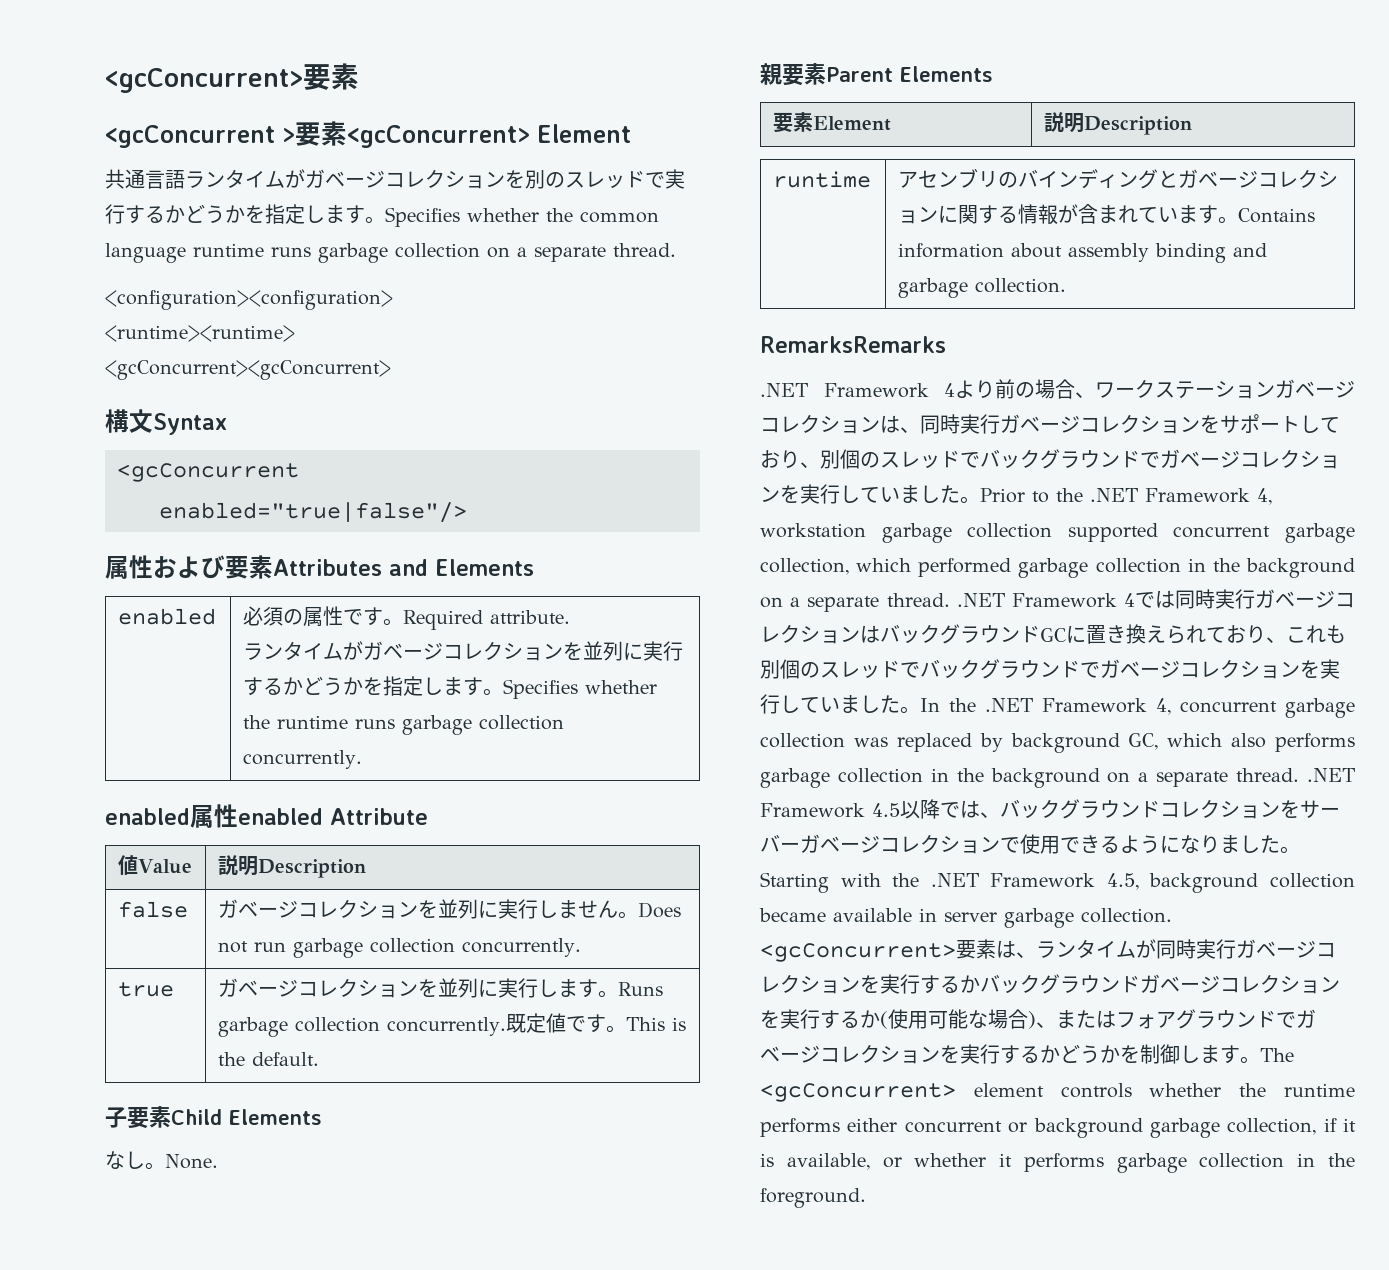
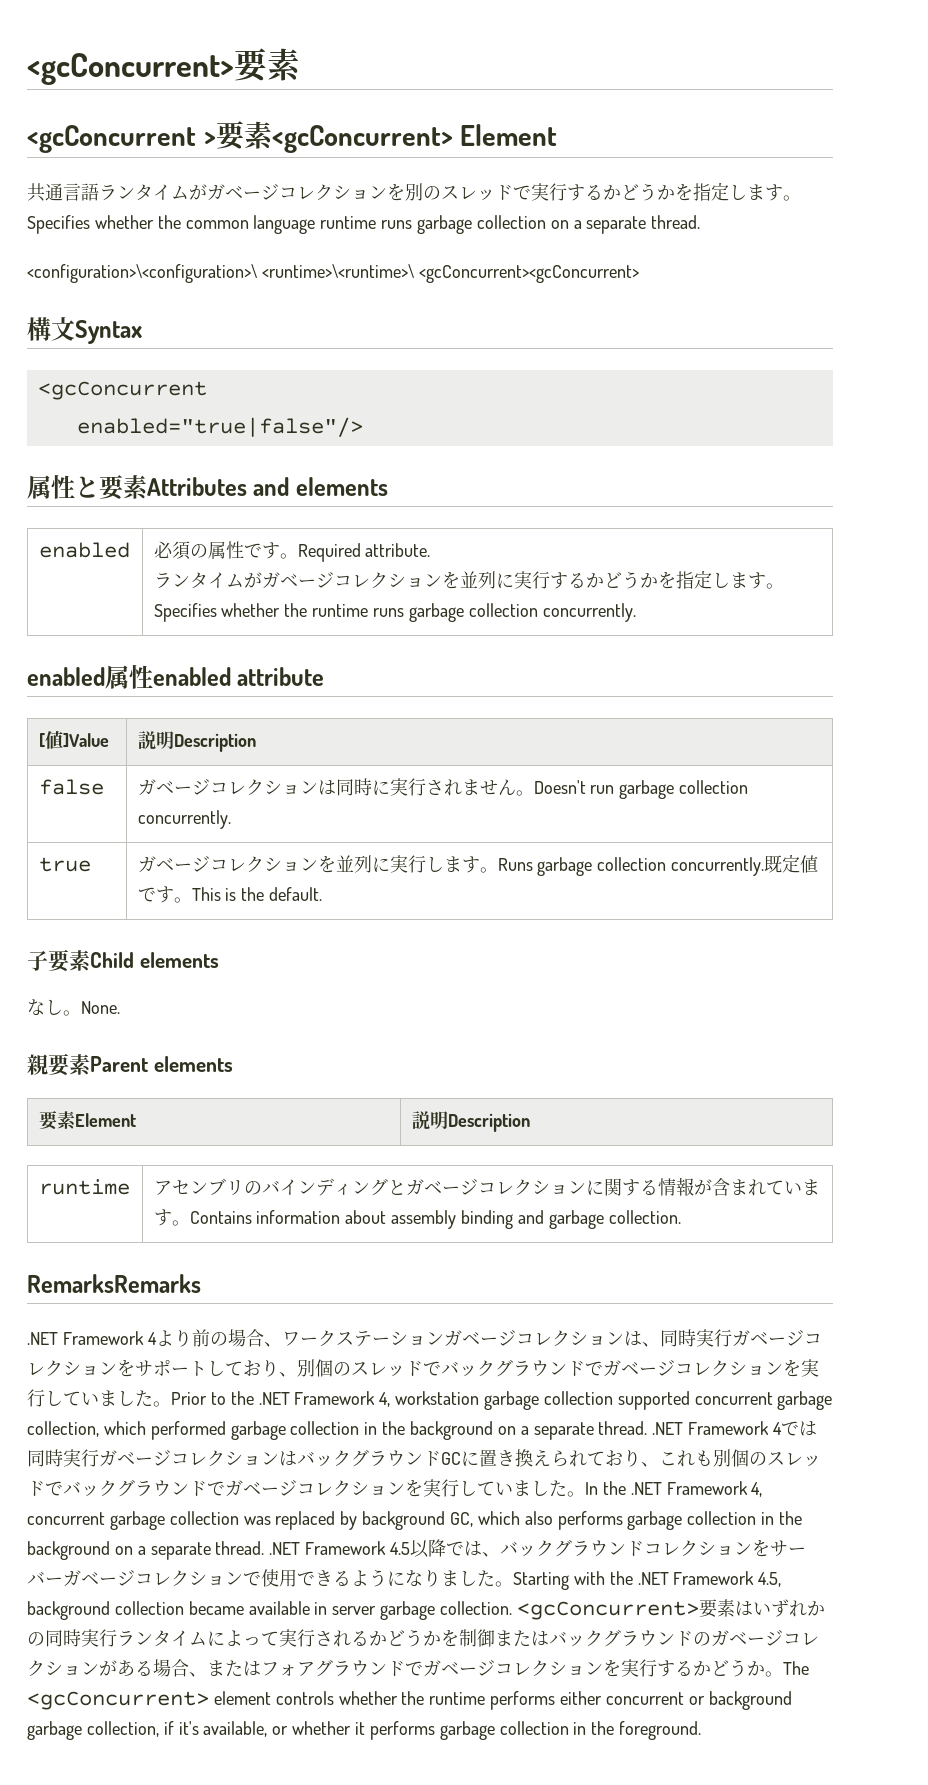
- <configuration><configuration>
- <runtime><runtime>
- <gcConcurrent><gcConcurrent>
+ <configuration>\<configuration>\ <runtime>\<runtime>\ <gcConcurrent><gcConcurrent>
- 属性および要素Attributes and Elements
+ 属性と要素Attributes and elements
- enabled属性enabled Attribute
- 値Value | 説明Description
+ enabled属性enabled attribute
+ [値]Value | 説明Description
- false | ガベージコレクションを並列に実行しません。Does not run garbage collection concurrently.
+ false | ガベージコレクションは同時に実行されません。Doesn't run garbage collection concurrently.
- 子要素Child Elements
+ 子要素Child elements
- 親要素Parent Elements
+ 親要素Parent elements
- <gcConcurrent>要素は、ランタイムが同時実行ガベージコレクションを実行するかバックグラウンドガベージコレクションを実行するか(使用可能な場合)、またはフォアグラウンドでガベージコレクションを実行するかどうかを制御します。
+ <gcConcurrent>要素はいずれかの同時実行ランタイムによって実行されるかどうかを制御またはバックグラウンドのガベージコレクションがある場合、またはフォアグラウンドでガベージコレクションを実行するかどうか。
- The <gcConcurrent> element controls whether the runtime performs either concurrent or background garbage collection, if it is available, or whether it performs garbage collection in the foreground.
+ The <gcConcurrent> element controls whether the runtime performs either concurrent or background garbage collection, if it's available, or whether it performs garbage collection in the foreground.

